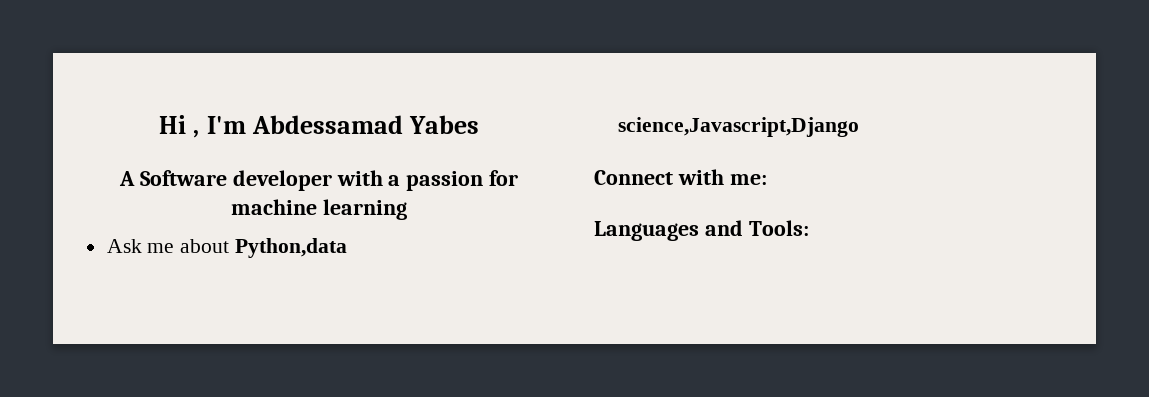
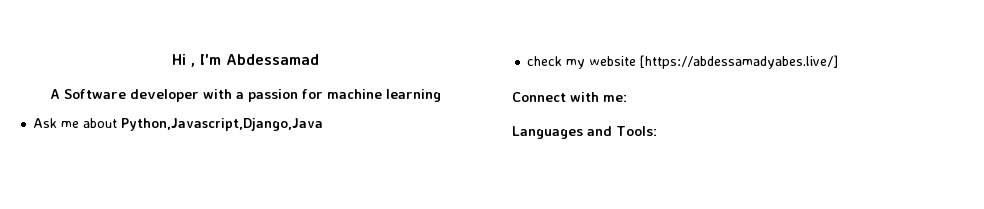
- Hi , I'm Abdessamad Yabes
+ Hi , I'm Abdessamad
- Ask me about Python,data science,Javascript,Django
+ Ask me about Python,Javascript,Django,Java
+ check my website [https://abdessamadyabes.live/]

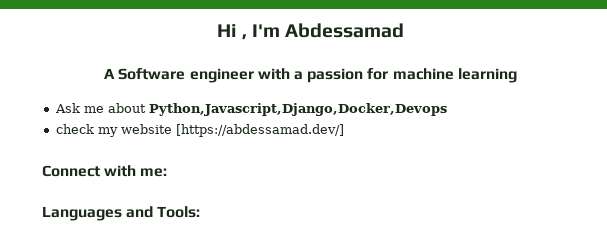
- A Software developer with a passion for machine learning
+ A Software engineer with a passion for machine learning
- Ask me about Python,Javascript,Django,Java
+ Ask me about Python,Javascript,Django,Docker,Devops
- check my website [https://abdessamadyabes.live/]
+ check my website [https://abdessamad.dev/]

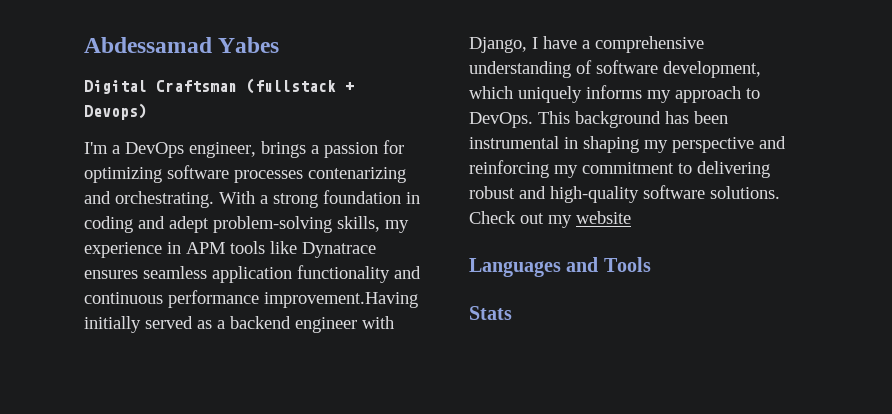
- Hi , I'm Abdessamad
- A Software engineer with a passion for machine learning
- Ask me about Python,Javascript,Django,Docker,Devops
- check my website [https://abdessamad.dev/]
- Connect with me:
+ Abdessamad Yabes
+ Digital Craftsman (fullstack + Devops)
+ I'm a DevOps engineer, brings a passion for optimizing software processes contenarizing and orchestrating. With a strong foundation in coding and adept problem-solving skills, my experience in APM tools like Dynatrace ensures seamless application functionality and continuous performance improvement.Having initially served as a backend engineer with Django, I have a comprehensive understanding of software development, which uniquely informs my approach to DevOps. This background has been instrumental in shaping my perspective and reinforcing my commitment to delivering robust and high-quality software solutions. Check out my website
- Languages and Tools:
+ Languages and Tools
+ Stats

